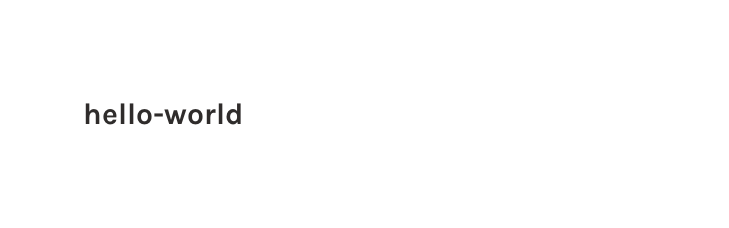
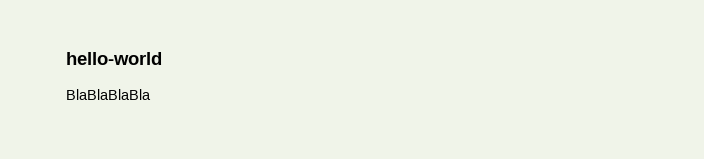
+ BlaBlaBlaBla

